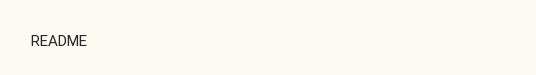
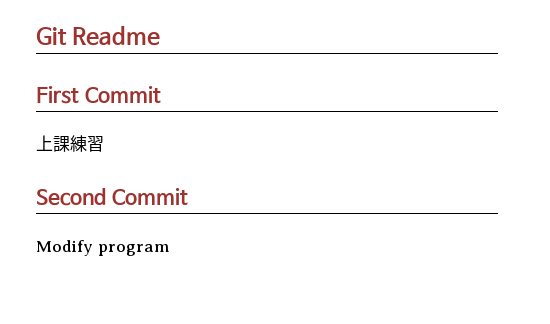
- README
+ Git Readme
+ First Commit
+ 上課練習
+ Second Commit
+ Modify program

